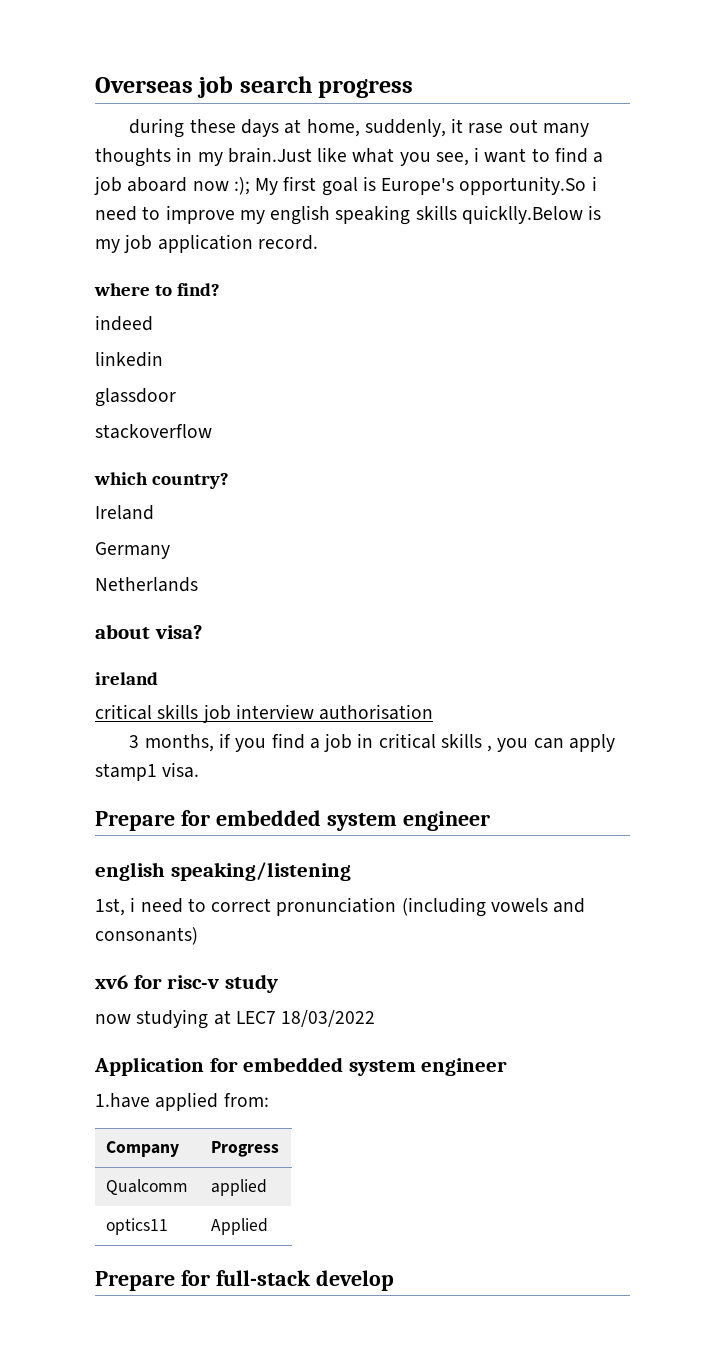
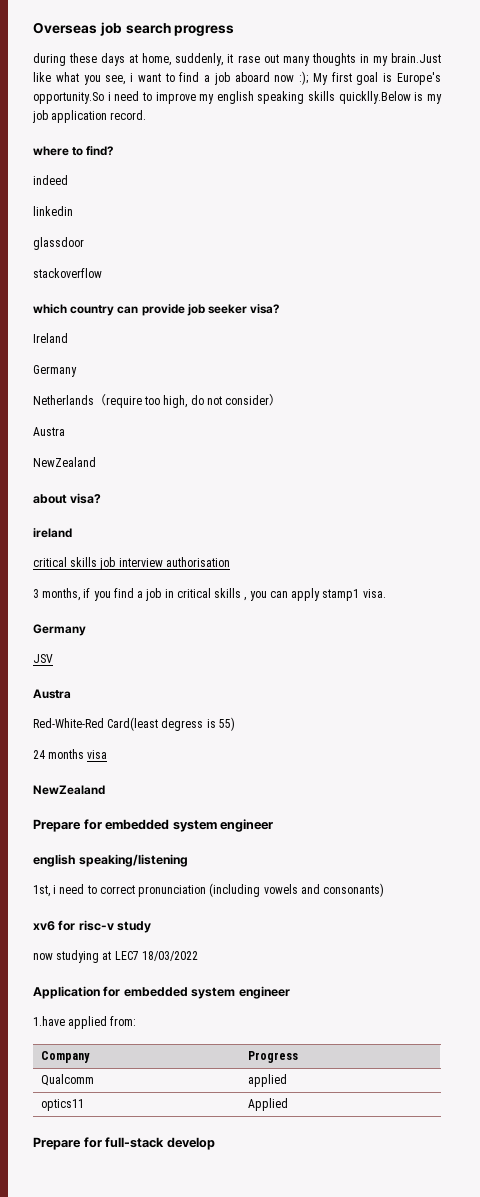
- which country?
+ which country can provide job seeker visa?
  Ireland
  Germany
- Netherlands
+ Netherlands（require too high, do not consider）
+ Austra
+ NewZealand
  3 months, if you find a job in critical skills , you can apply stamp1 visa.
+ Germany
+ JSV
+ Austra
+ Red-White-Red Card(least degress is 55)
+ 24 months visa
+ NewZealand

